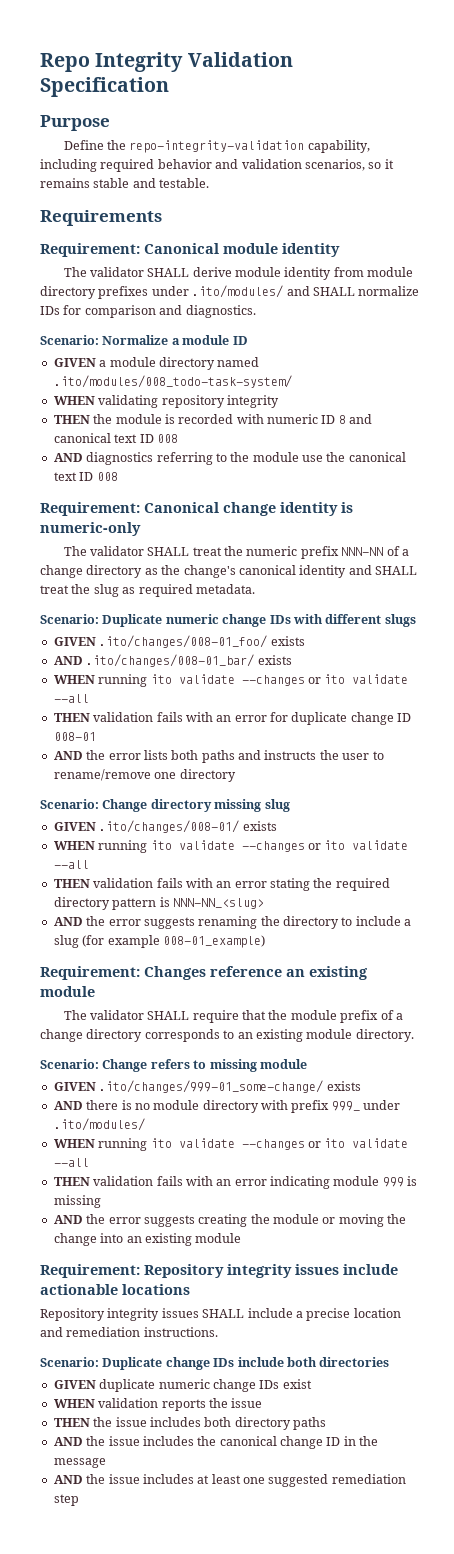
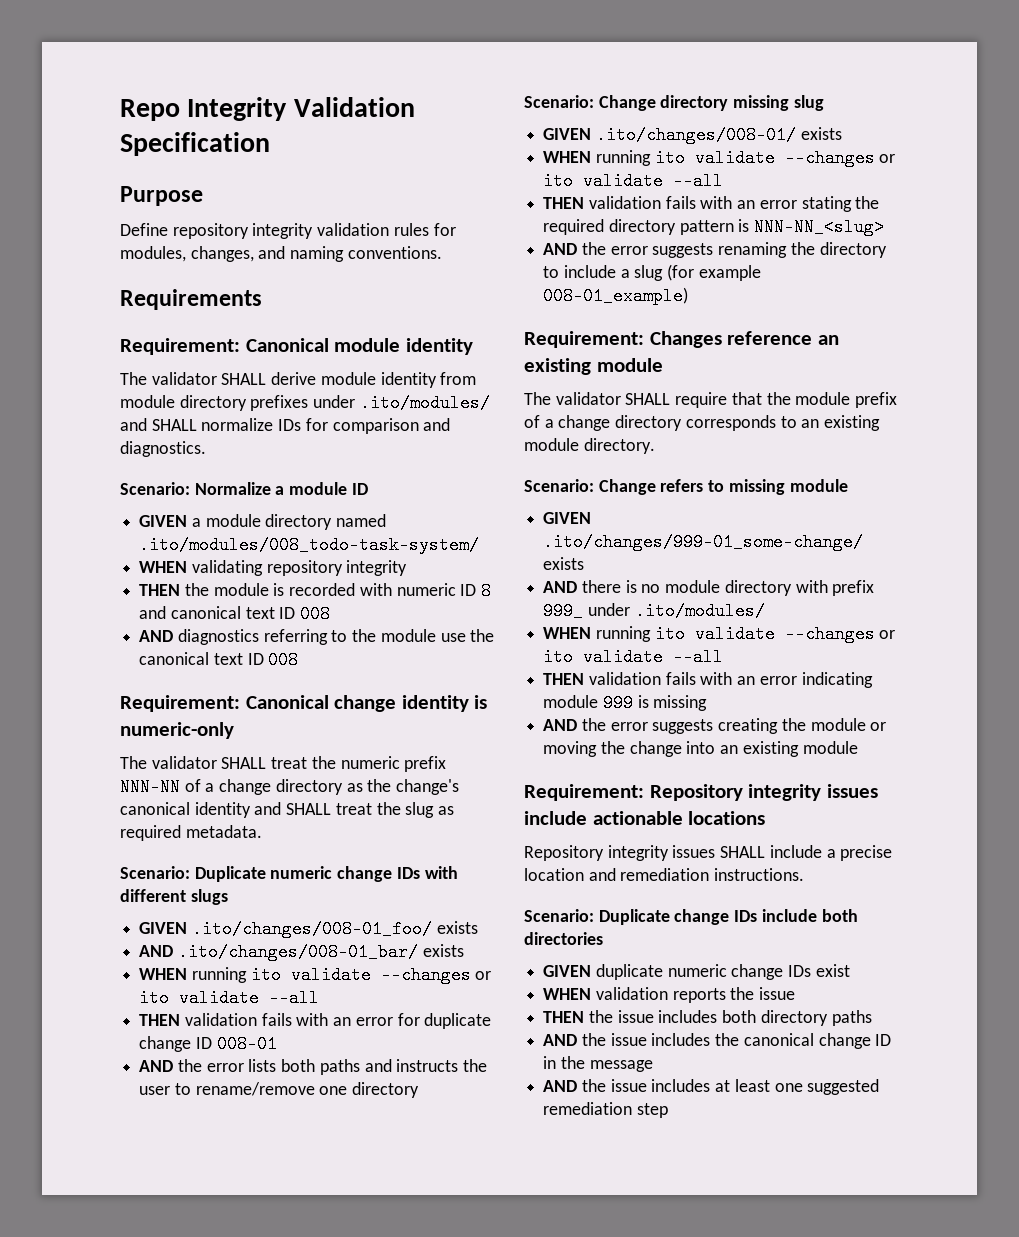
- Define the repo-integrity-validation capability, including required behavior and validation scenarios, so it remains stable and testable.
+ Define repository integrity validation rules for modules, changes, and naming conventions.

